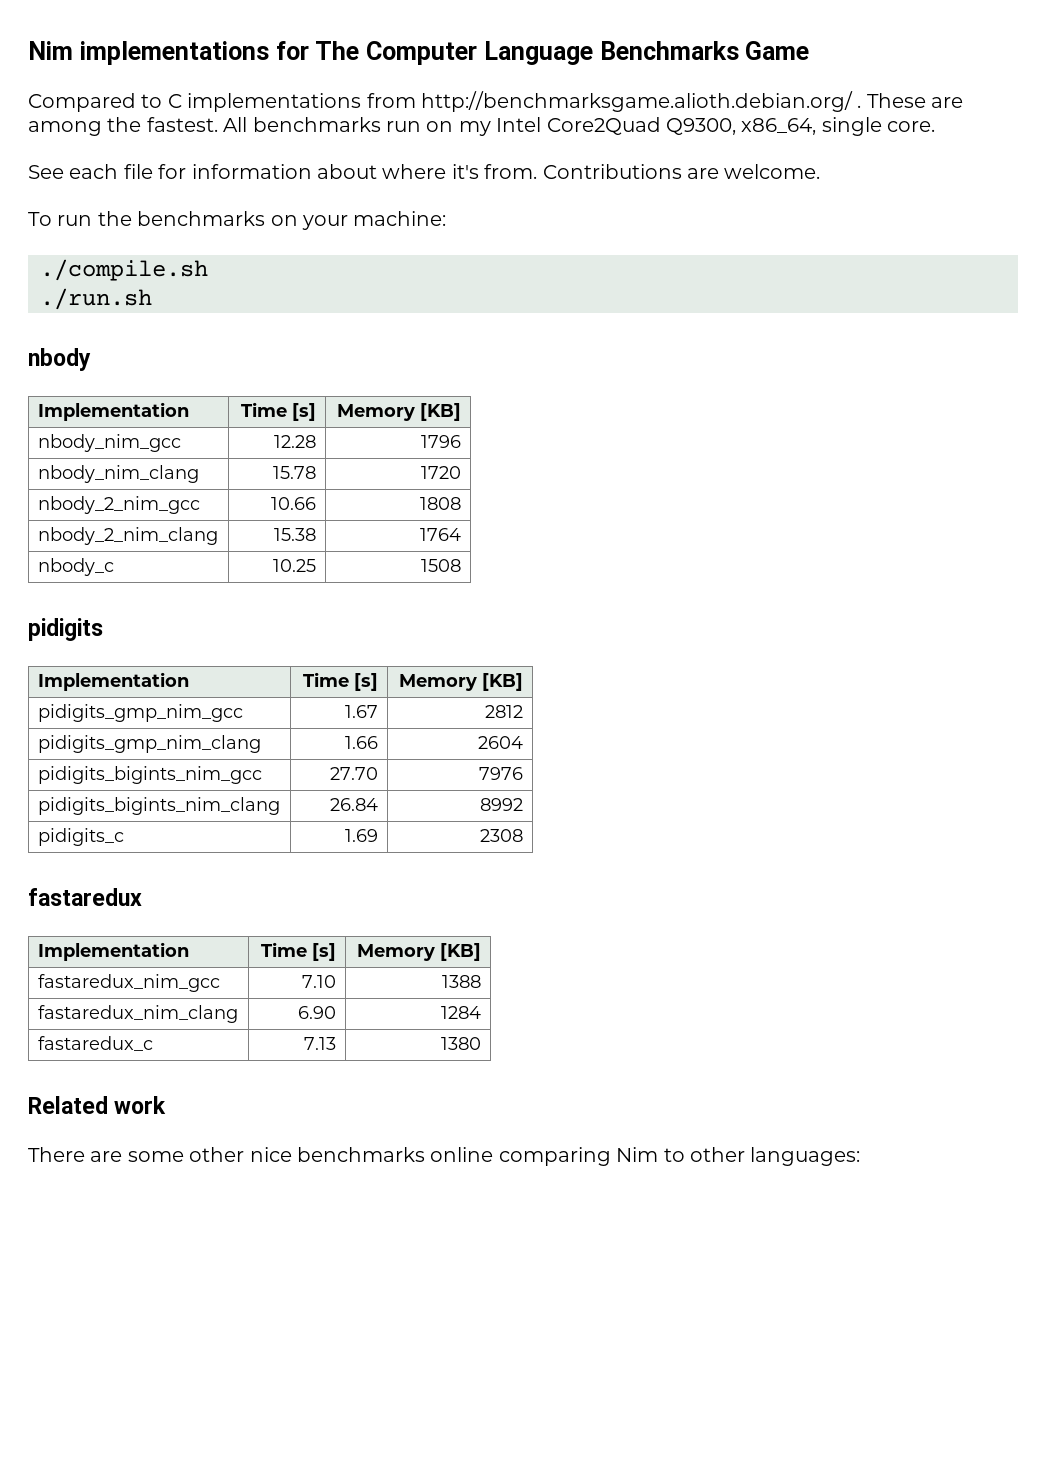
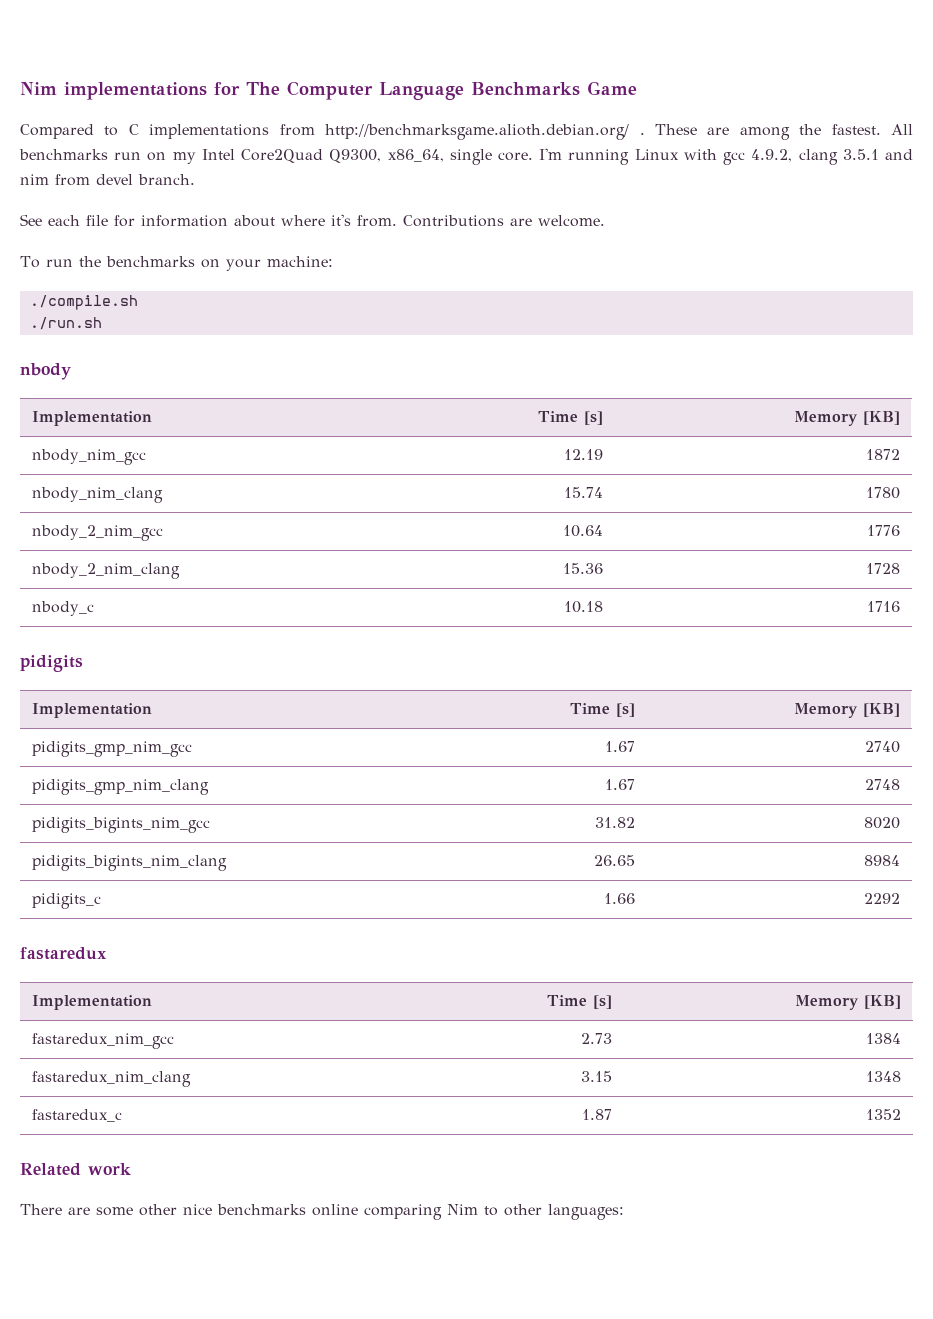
+ I'm running Linux with gcc 4.9.2, clang 3.5.1 and nim from devel branch.
- nbody_nim_gcc | 12.28 | 1796
+ nbody_nim_gcc | 12.19 | 1872
- nbody_nim_clang | 15.78 | 1720
+ nbody_nim_clang | 15.74 | 1780
- nbody_2_nim_gcc | 10.66 | 1808
+ nbody_2_nim_gcc | 10.64 | 1776
- nbody_2_nim_clang | 15.38 | 1764
+ nbody_2_nim_clang | 15.36 | 1728
- nbody_c | 10.25 | 1508
+ nbody_c | 10.18 | 1716
- pidigits_gmp_nim_gcc | 1.67 | 2812
+ pidigits_gmp_nim_gcc | 1.67 | 2740
- pidigits_gmp_nim_clang | 1.66 | 2604
+ pidigits_gmp_nim_clang | 1.67 | 2748
- pidigits_bigints_nim_gcc | 27.70 | 7976
+ pidigits_bigints_nim_gcc | 31.82 | 8020
- pidigits_bigints_nim_clang | 26.84 | 8992
+ pidigits_bigints_nim_clang | 26.65 | 8984
- pidigits_c | 1.69 | 2308
+ pidigits_c | 1.66 | 2292
- fastaredux_nim_gcc | 7.10 | 1388
+ fastaredux_nim_gcc | 2.73 | 1384
- fastaredux_nim_clang | 6.90 | 1284
+ fastaredux_nim_clang | 3.15 | 1348
- fastaredux_c | 7.13 | 1380
+ fastaredux_c | 1.87 | 1352

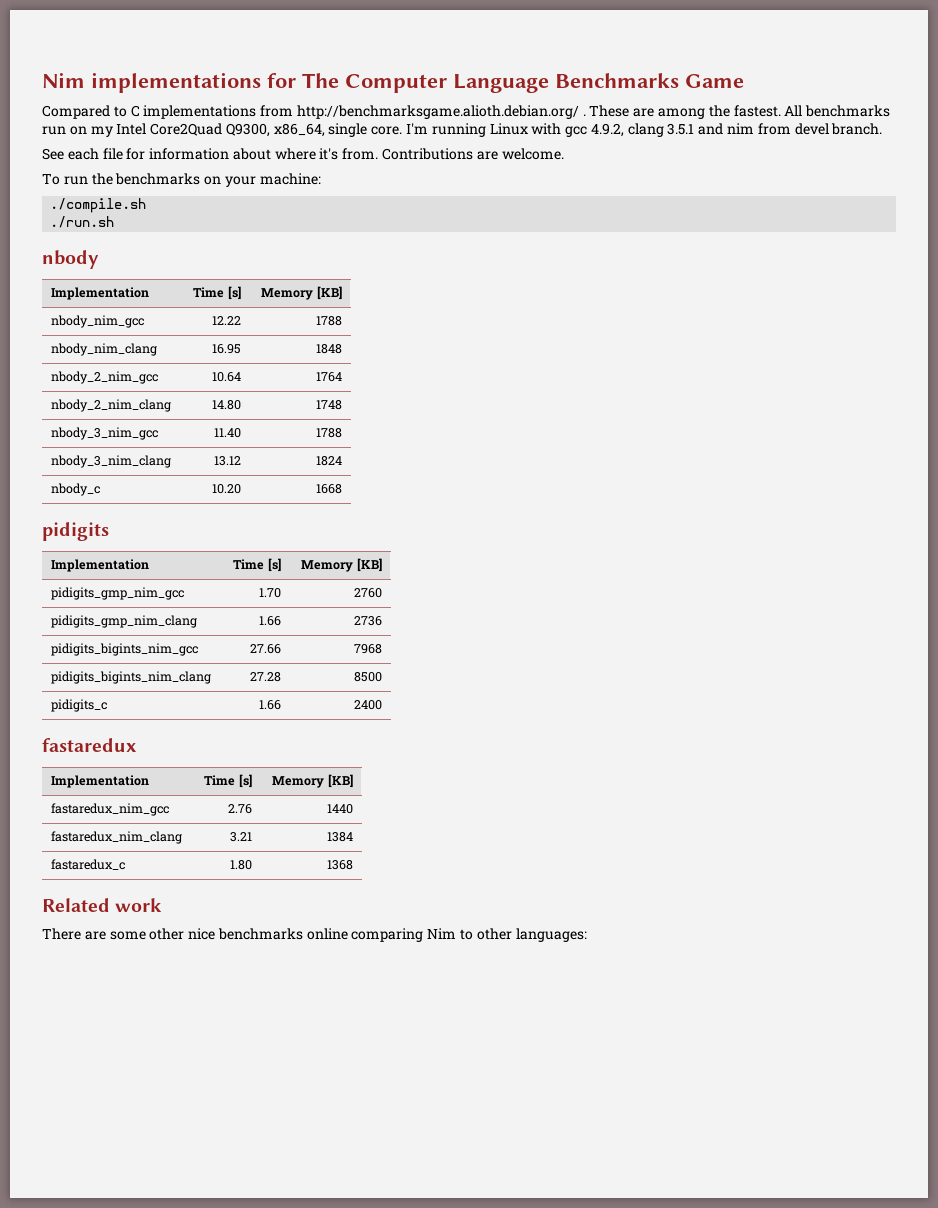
- nbody_nim_gcc | 12.19 | 1872
+ nbody_nim_gcc | 12.22 | 1788
- nbody_nim_clang | 15.74 | 1780
+ nbody_nim_clang | 16.95 | 1848
- nbody_2_nim_gcc | 10.64 | 1776
+ nbody_2_nim_gcc | 10.64 | 1764
- nbody_2_nim_clang | 15.36 | 1728
+ nbody_2_nim_clang | 14.80 | 1748
+ nbody_3_nim_gcc | 11.40 | 1788
+ nbody_3_nim_clang | 13.12 | 1824
- nbody_c | 10.18 | 1716
+ nbody_c | 10.20 | 1668
- pidigits_gmp_nim_gcc | 1.67 | 2740
+ pidigits_gmp_nim_gcc | 1.70 | 2760
- pidigits_gmp_nim_clang | 1.67 | 2748
+ pidigits_gmp_nim_clang | 1.66 | 2736
- pidigits_bigints_nim_gcc | 31.82 | 8020
+ pidigits_bigints_nim_gcc | 27.66 | 7968
- pidigits_bigints_nim_clang | 26.65 | 8984
+ pidigits_bigints_nim_clang | 27.28 | 8500
- pidigits_c | 1.66 | 2292
+ pidigits_c | 1.66 | 2400
- fastaredux_nim_gcc | 2.73 | 1384
- fastaredux_nim_clang | 3.15 | 1348
+ fastaredux_nim_gcc | 2.76 | 1440
+ fastaredux_nim_clang | 3.21 | 1384
- fastaredux_c | 1.87 | 1352
+ fastaredux_c | 1.80 | 1368

